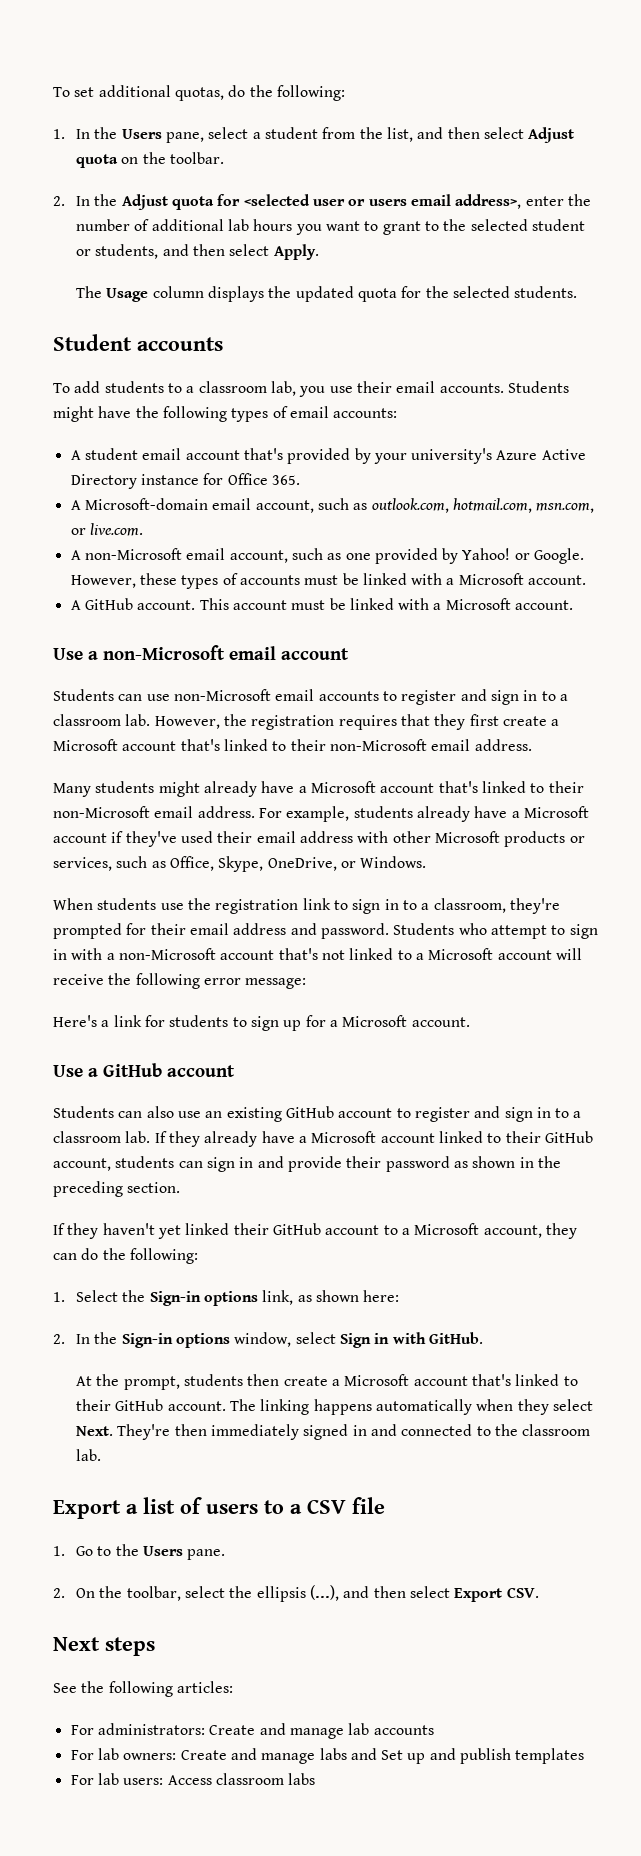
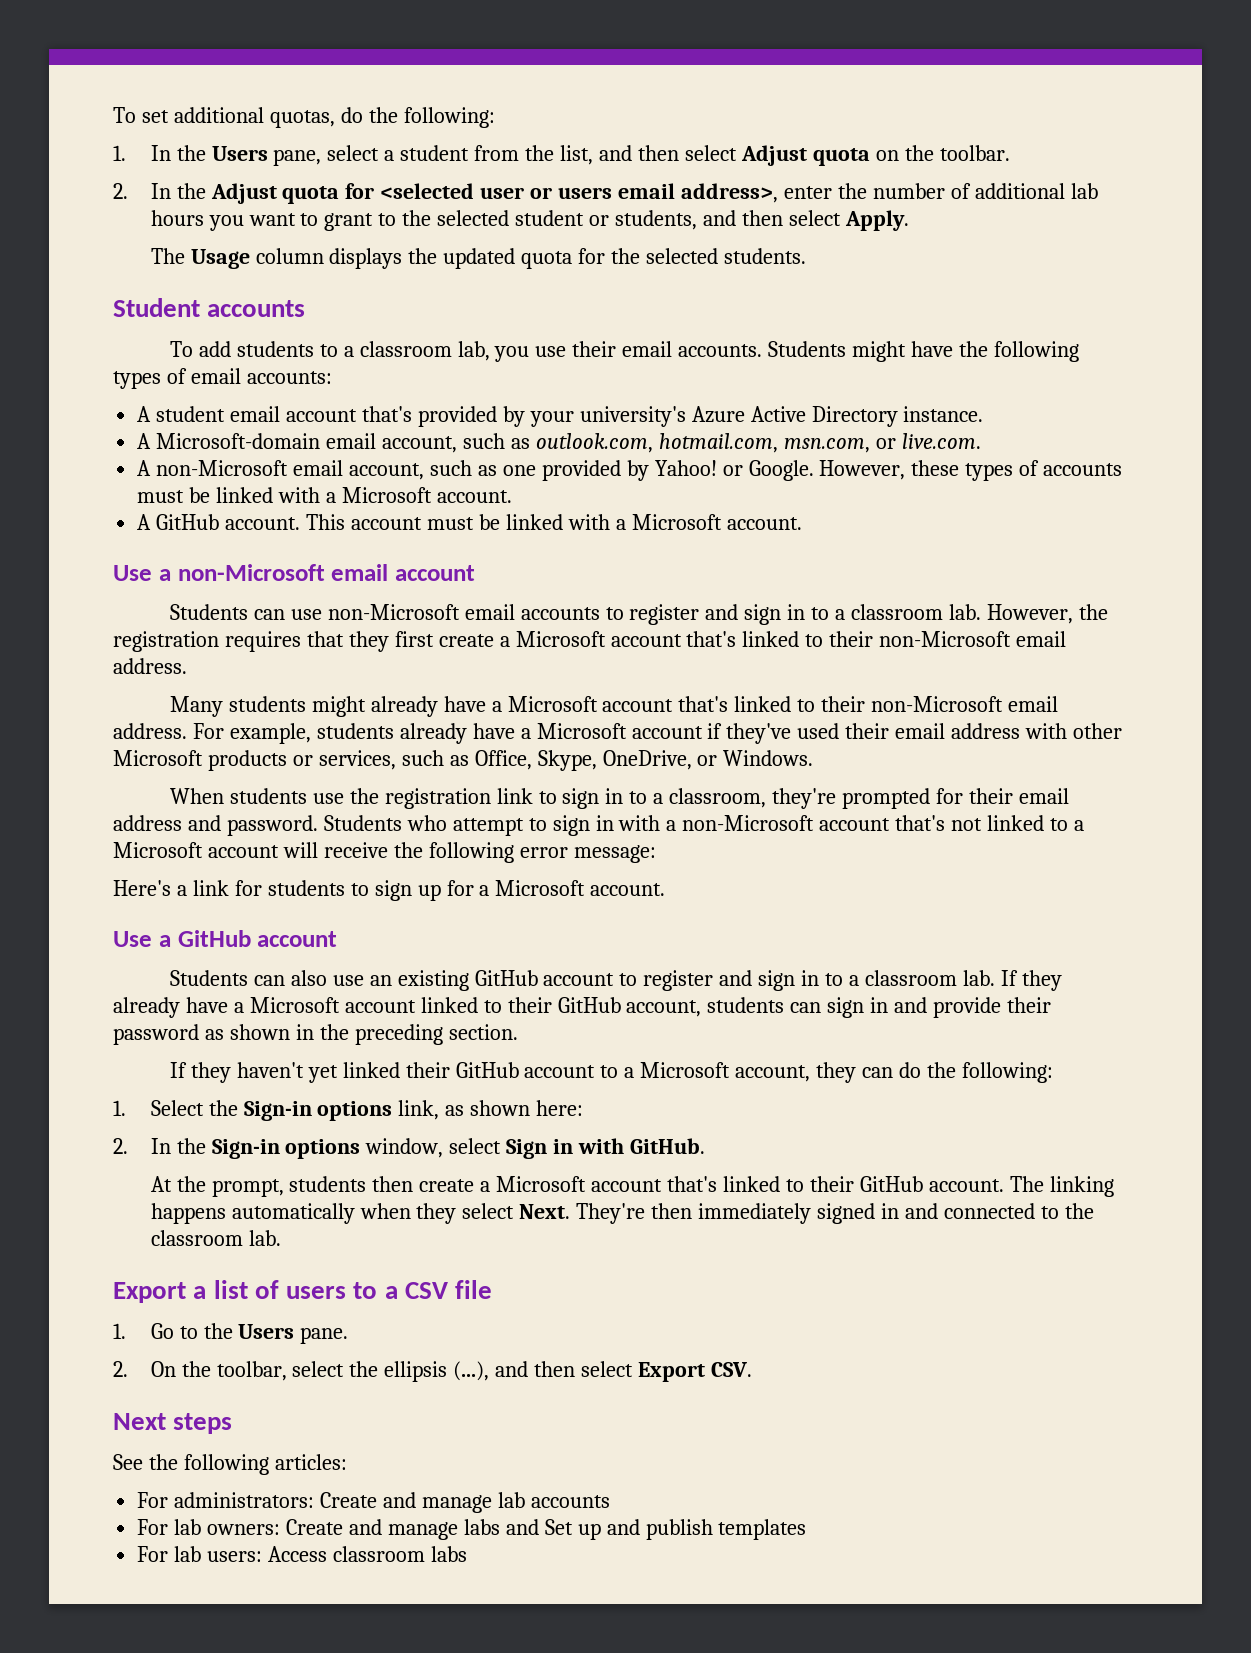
- A student email account that's provided by your university's Azure Active Directory instance for Office 365.
+ A student email account that's provided by your university's Azure Active Directory instance.

